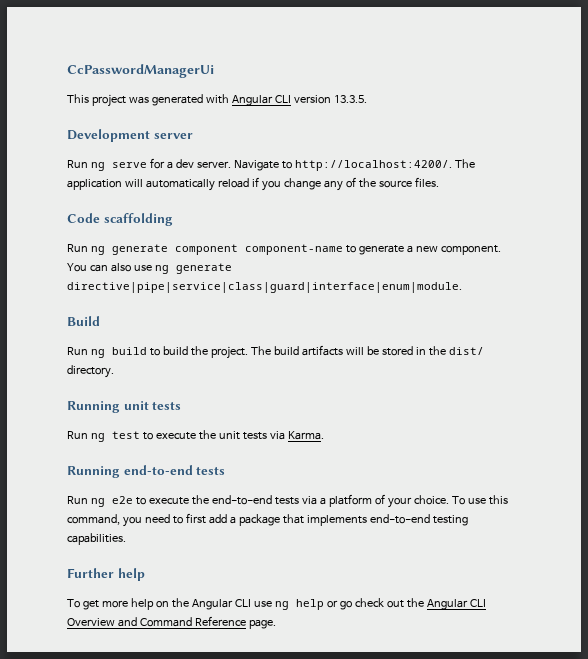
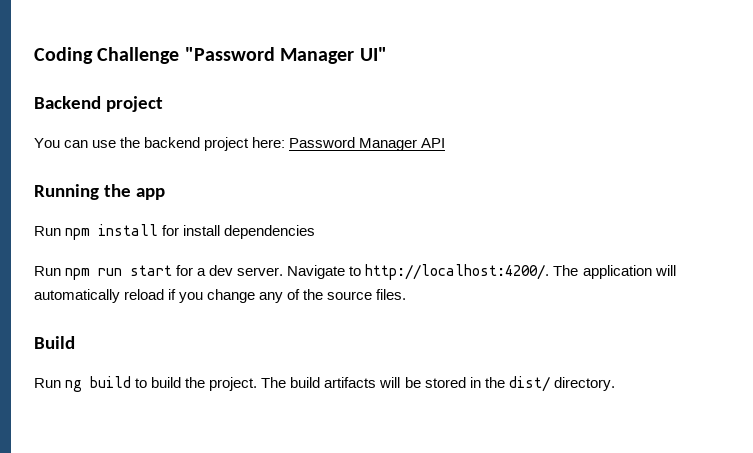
- CcPasswordManagerUi
- This project was generated with Angular CLI version 13.3.5.
- Development server
- Run ng serve for a dev server.
+ Coding Challenge "Password Manager UI"
+ Backend project
+ You can use the backend project here: Password Manager API
+ Running the app
+ Run npm install for install dependencies
+ Run npm run start for a dev server.
- Code scaffolding
- Run ng generate component component-name to generate a new component. You can also use ng generate directive|pipe|service|class|guard|interface|enum|module.
- Running unit tests
- Run ng test to execute the unit tests via Karma.
- Running end-to-end tests
- Run ng e2e to execute the end-to-end tests via a platform of your choice. To use this command, you need to first add a package that implements end-to-end testing capabilities.
- Further help
- To get more help on the Angular CLI use ng help or go check out the Angular CLI Overview and Command Reference page.

